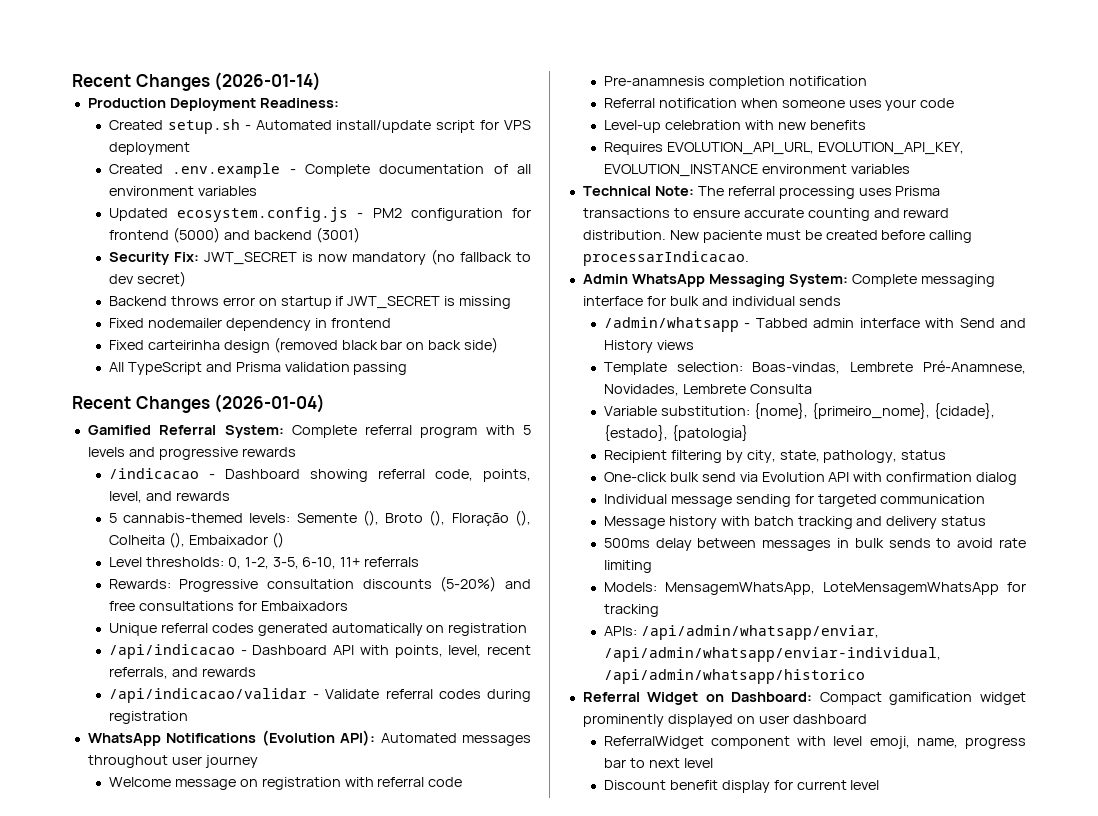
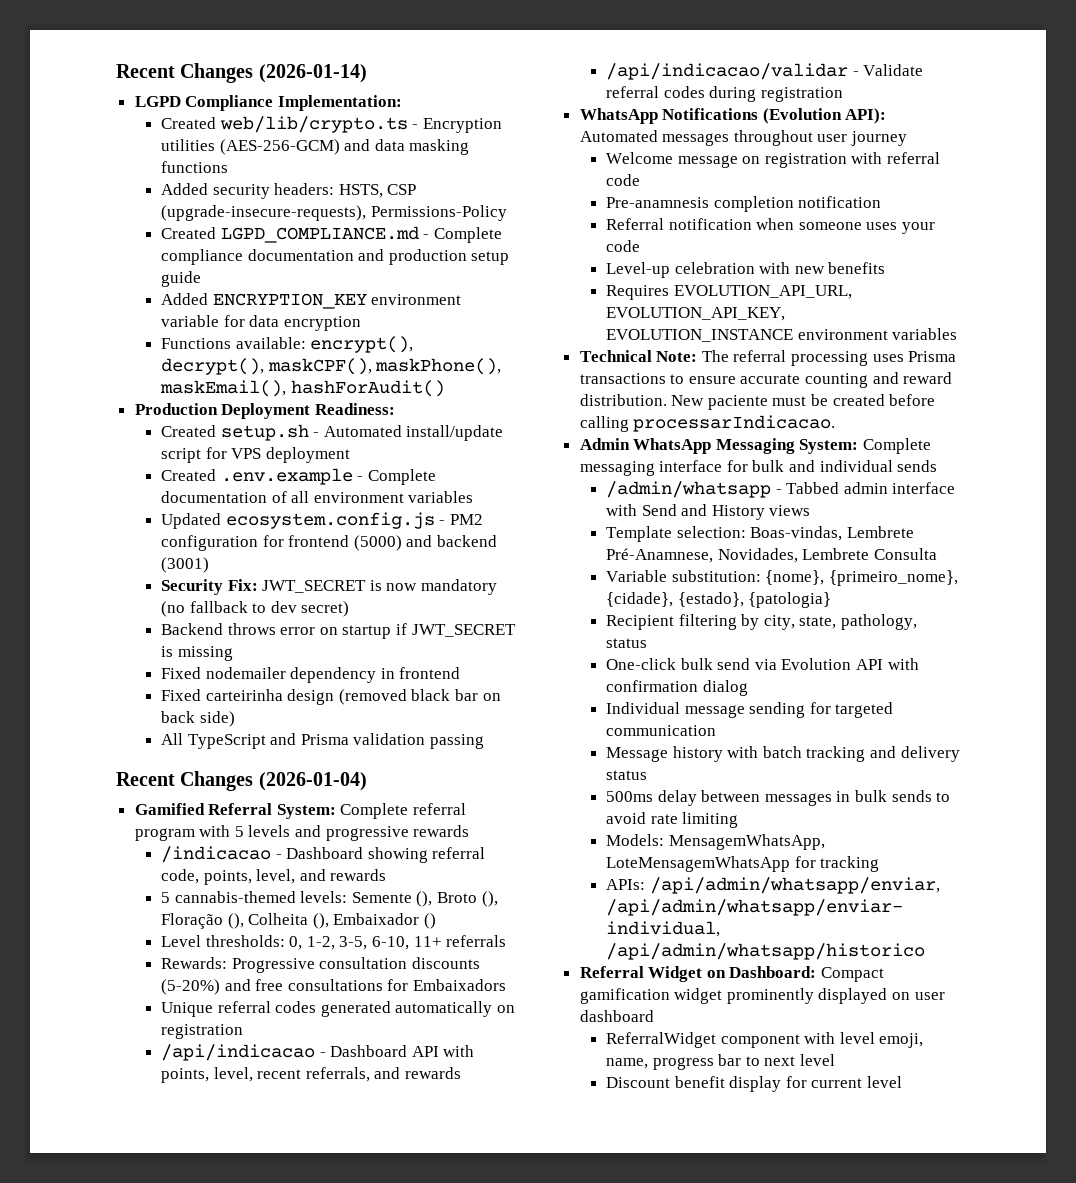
+ LGPD Compliance Implementation:
+ Created web/lib/crypto.ts - Encryption utilities (AES-256-GCM) and data masking functions
+ Added security headers: HSTS, CSP (upgrade-insecure-requests), Permissions-Policy
+ Created LGPD_COMPLIANCE.md - Complete compliance documentation and production setup guide
+ Added ENCRYPTION_KEY environment variable for data encryption
+ Functions available: encrypt(), decrypt(), maskCPF(), maskPhone(), maskEmail(), hashForAudit()

